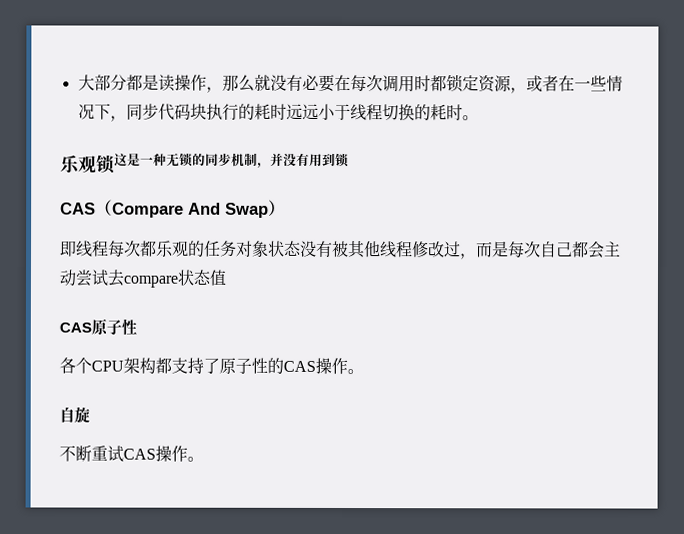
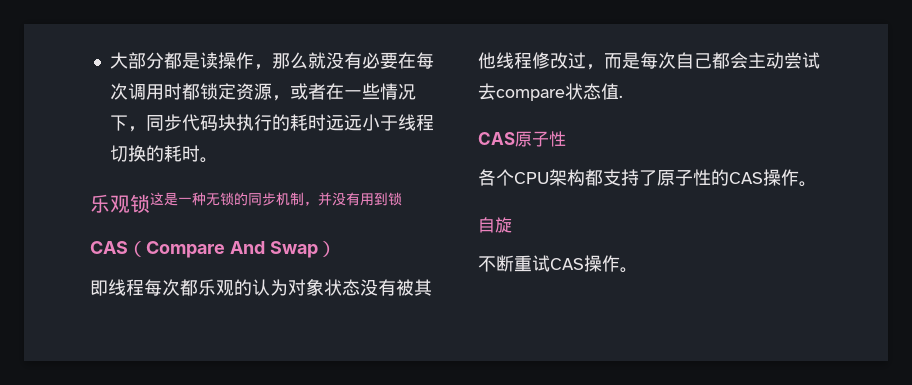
- 即线程每次都乐观的任务对象状态没有被其他线程修改过，而是每次自己都会主动尝试去compare状态值
+ 即线程每次都乐观的认为对象状态没有被其他线程修改过，而是每次自己都会主动尝试去compare状态值.

